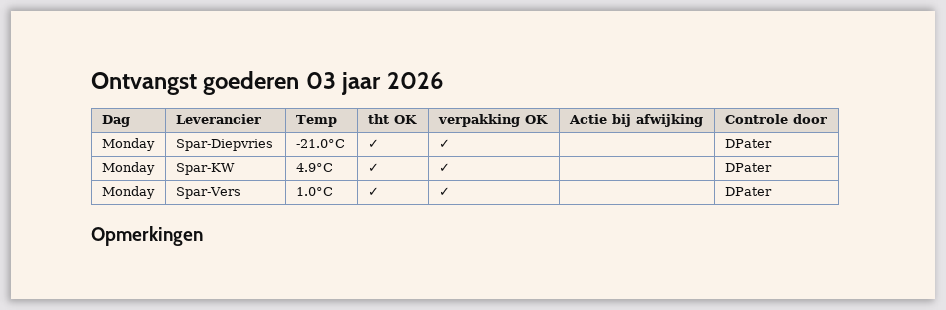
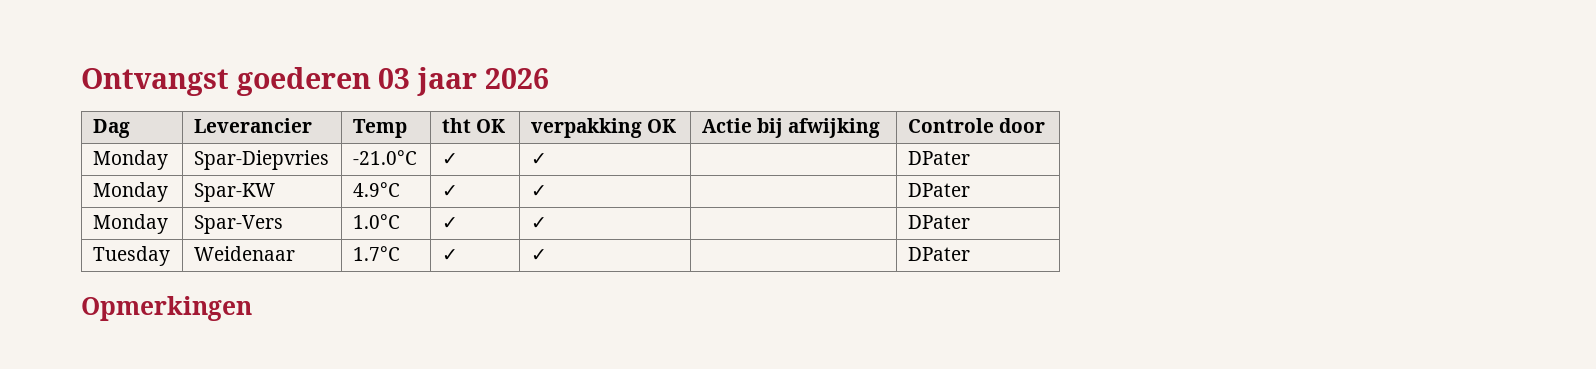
+ Tuesday | Weidenaar | 1.7°C | ✓ | ✓ | | DPater

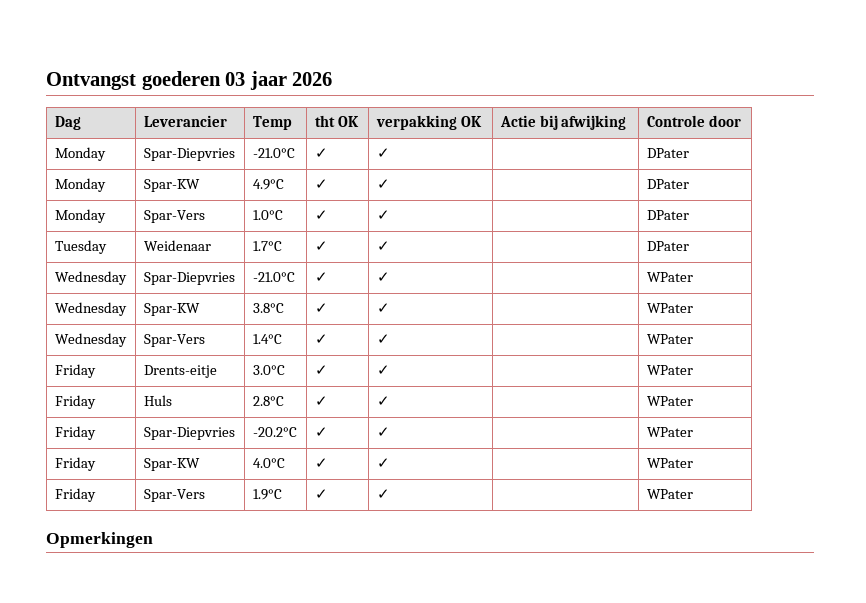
+ Wednesday | Spar-Diepvries | -21.0°C | ✓ | ✓ | | WPater
+ Wednesday | Spar-KW | 3.8°C | ✓ | ✓ | | WPater
+ Wednesday | Spar-Vers | 1.4°C | ✓ | ✓ | | WPater
+ Friday | Drents-eitje | 3.0°C | ✓ | ✓ | | WPater
+ Friday | Huls | 2.8°C | ✓ | ✓ | | WPater
+ Friday | Spar-Diepvries | -20.2°C | ✓ | ✓ | | WPater
+ Friday | Spar-KW | 4.0°C | ✓ | ✓ | | WPater
+ Friday | Spar-Vers | 1.9°C | ✓ | ✓ | | WPater

